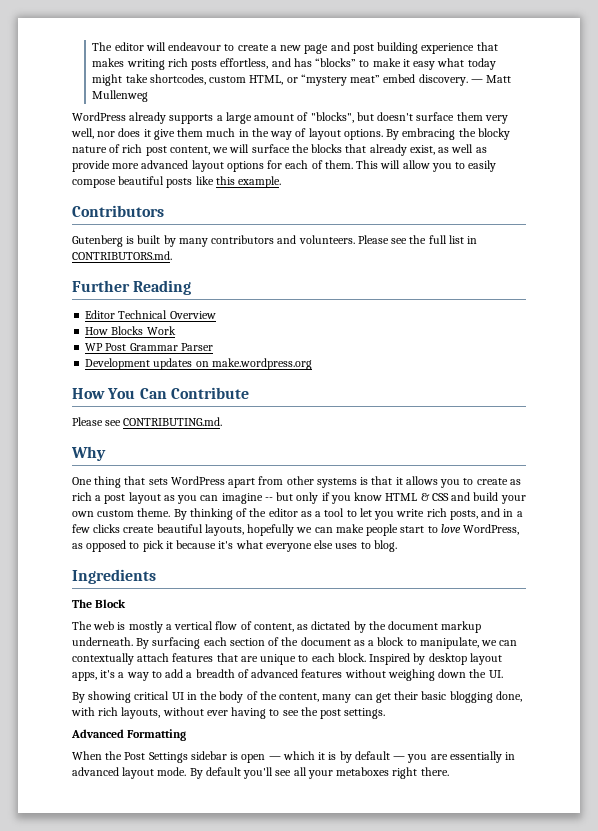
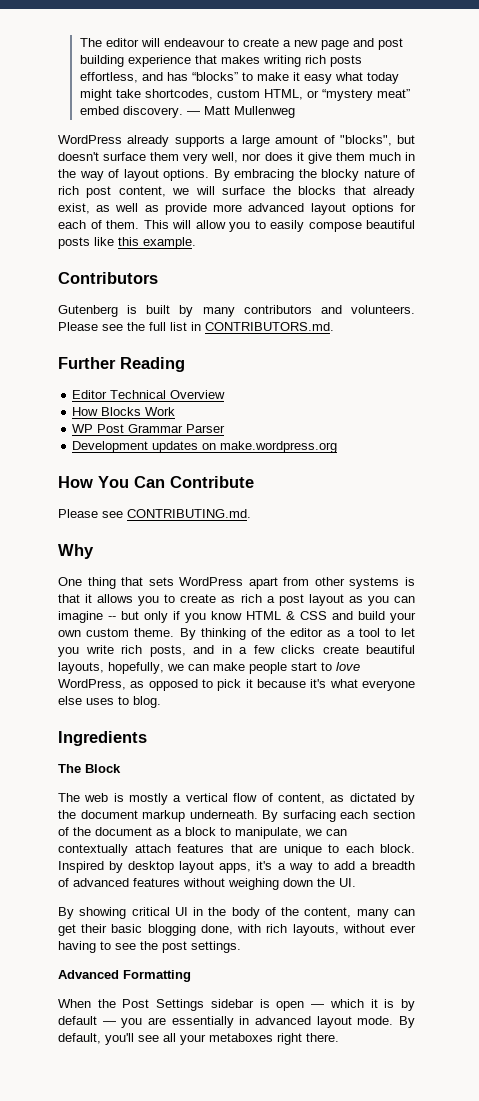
- By thinking of the editor as a tool to let you write rich posts, and in a few clicks create beautiful layouts, hopefully we can make people start to love WordPress, as opposed to pick it because it's what everyone else uses to blog.
+ By thinking of the editor as a tool to let you write rich posts, and in a few clicks create beautiful layouts, hopefully, we can make people start to love WordPress, as opposed to pick it because it's what everyone else uses to blog.
- By default you'll see all your metaboxes right there.
+ By default, you'll see all your metaboxes right there.

